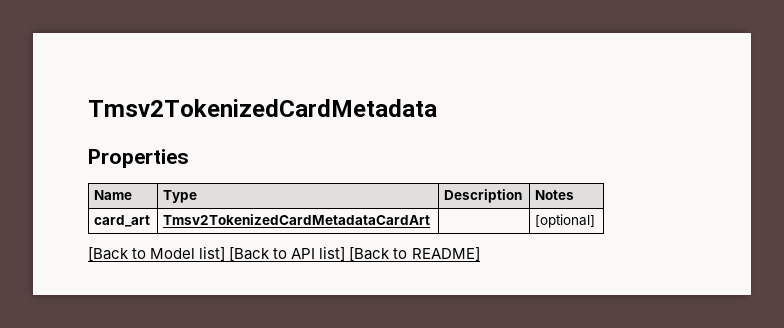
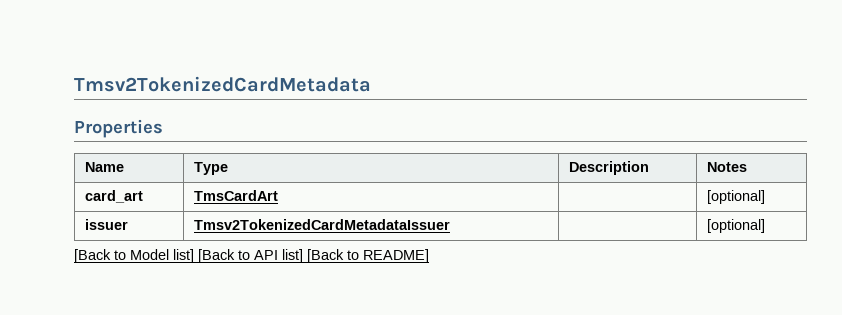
- card_art | Tmsv2TokenizedCardMetadataCardArt | | [optional]
+ card_art | TmsCardArt | | [optional]
+ issuer | Tmsv2TokenizedCardMetadataIssuer | | [optional]

